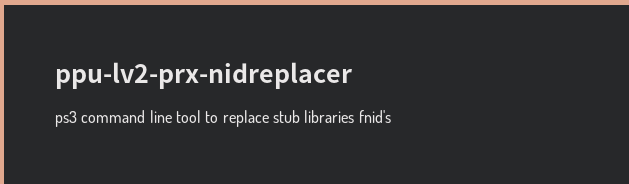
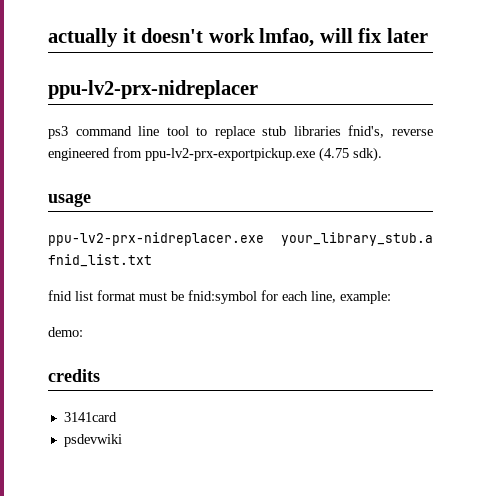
+ actually it doesn't work lmfao, will fix later
- ps3 command line tool to replace stub libraries fnid's
+ ps3 command line tool to replace stub libraries fnid's, reverse engineered from ppu-lv2-prx-exportpickup.exe (4.75 sdk).
+ usage
+ ppu-lv2-prx-nidreplacer.exe your_library_stub.a fnid_list.txt
+ fnid list format must be fnid:symbol for each line, example:
+ demo:
+ credits
+ 3141card
+ psdevwiki

